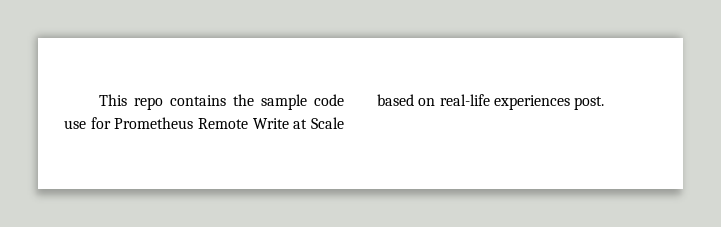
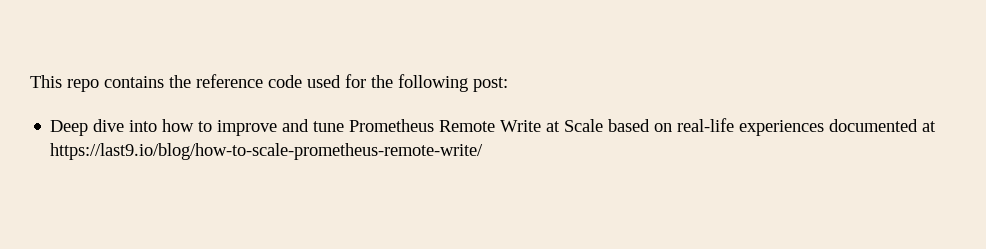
- This repo contains the sample code use for Prometheus Remote Write at Scale based on real-life experiences post.
+ This repo contains the reference code used for the following post:
+ Deep dive into how to improve and tune Prometheus Remote Write at Scale based on real-life experiences documented at https://last9.io/blog/how-to-scale-prometheus-remote-write/

